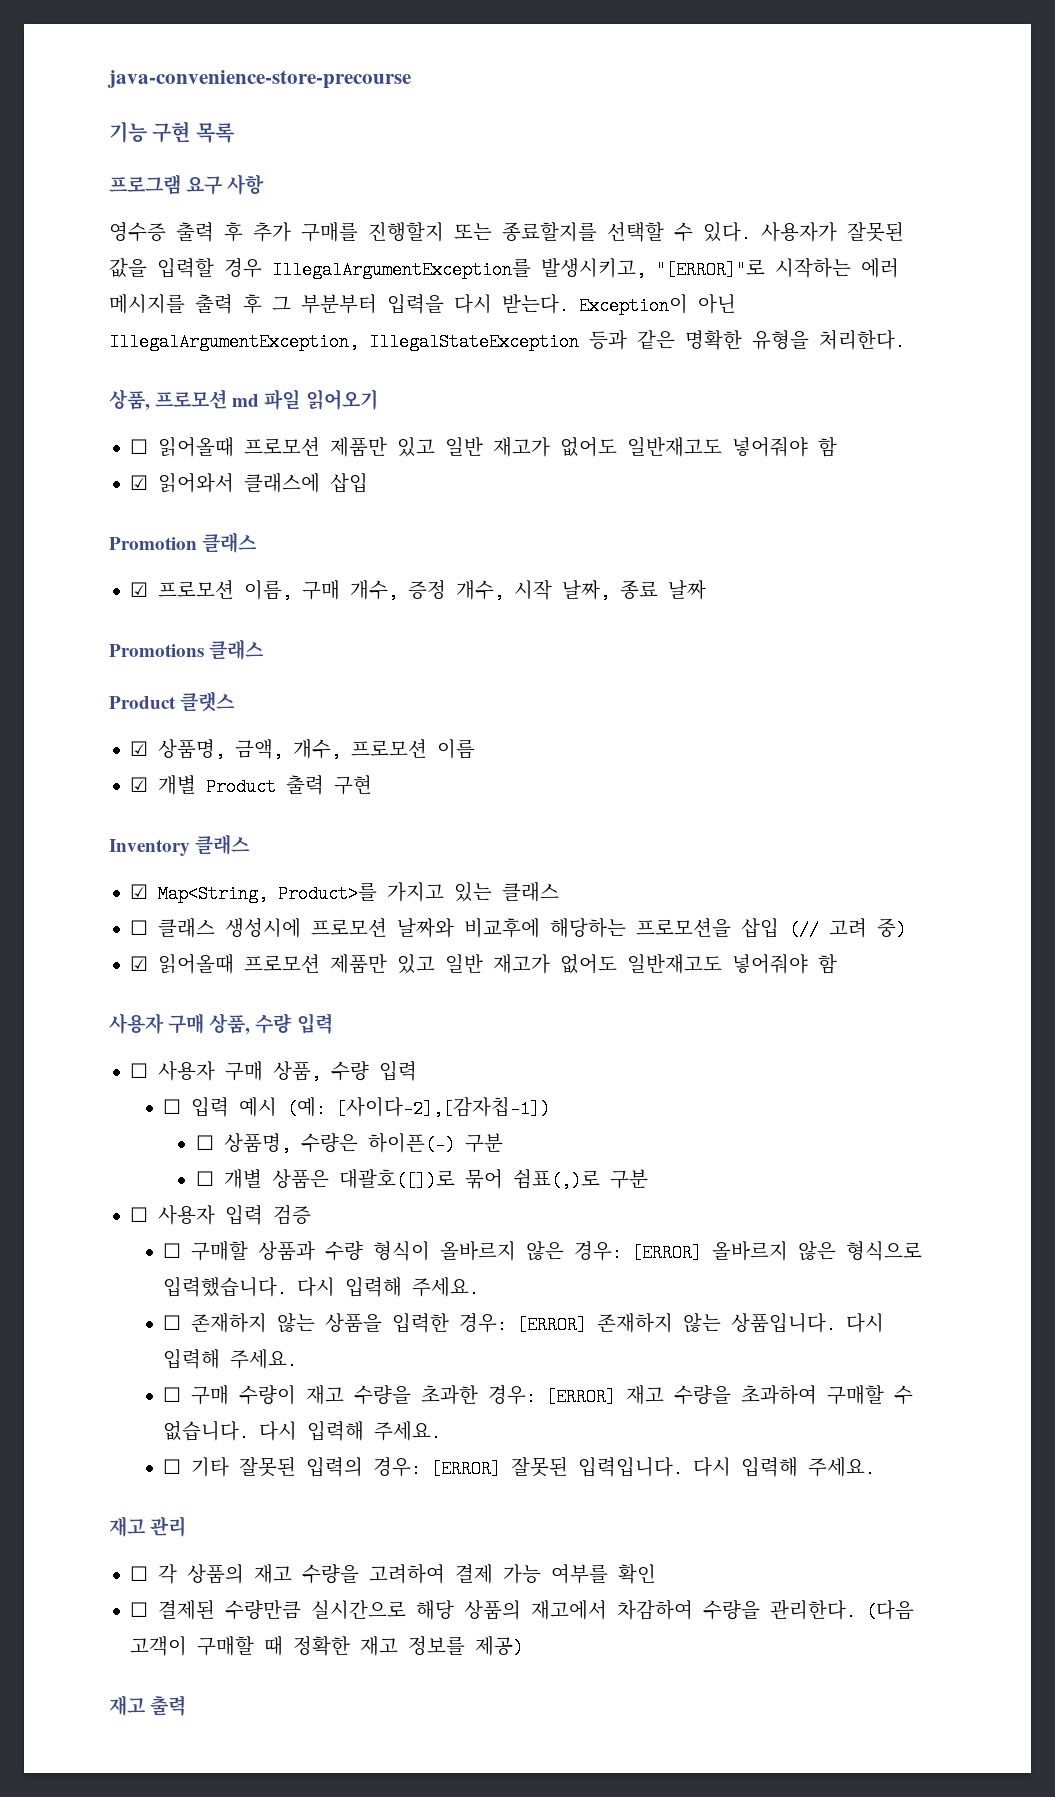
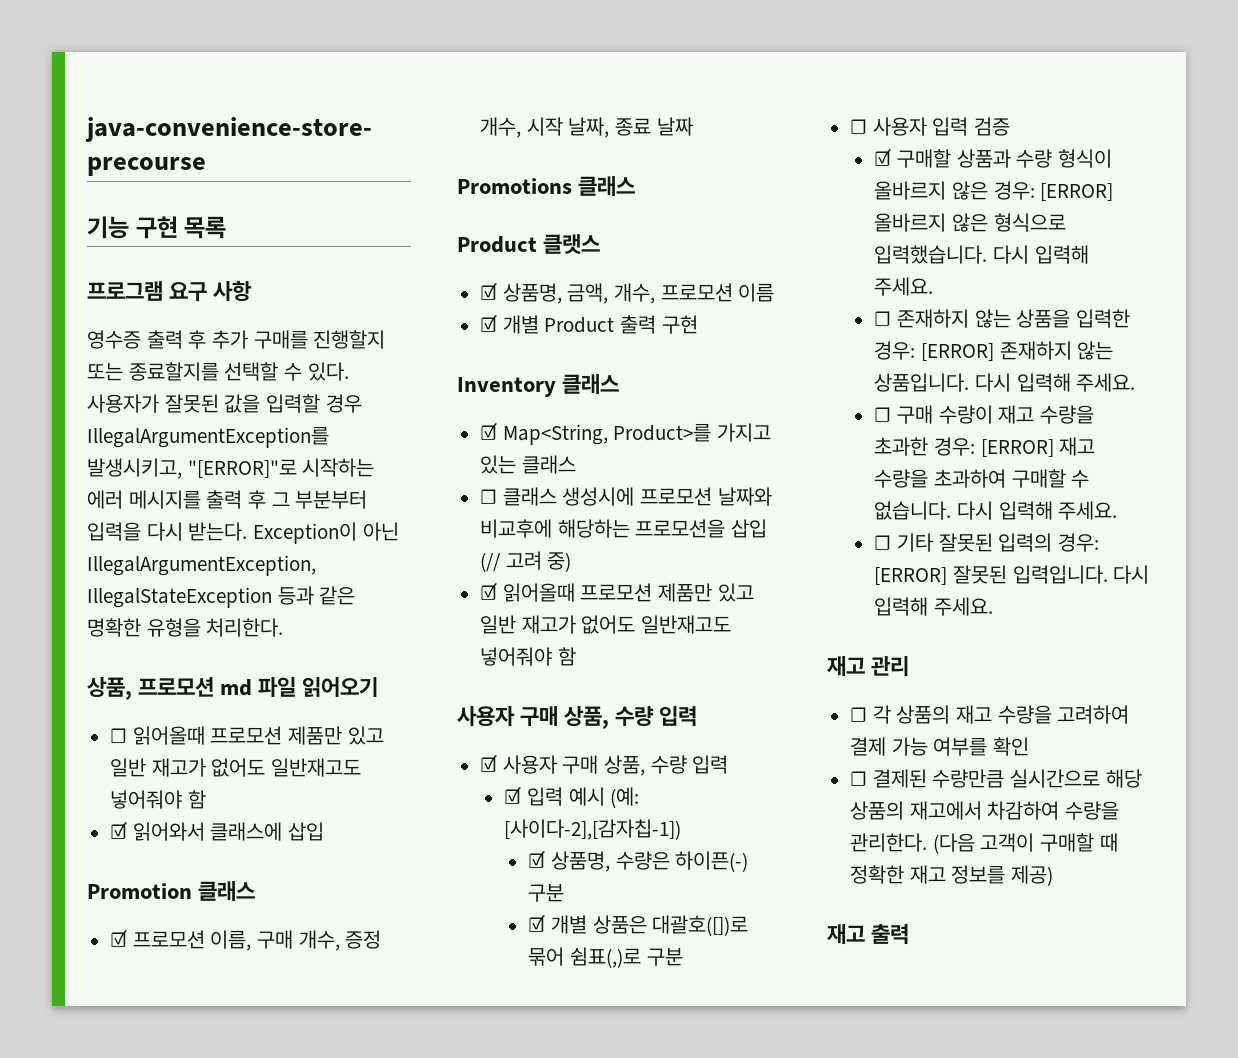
- ☐ 사용자 구매 상품, 수량 입력
- ☐ 입력 예시 (예: [사이다-2],[감자칩-1])
+ ☑ 사용자 구매 상품, 수량 입력
+ ☑ 입력 예시 (예: [사이다-2],[감자칩-1])
- ☐ 상품명, 수량은 하이픈(-) 구분
+ ☑ 상품명, 수량은 하이픈(-) 구분
- ☐ 개별 상품은 대괄호([])로 묶어 쉼표(,)로 구분
+ ☑ 개별 상품은 대괄호([])로 묶어 쉼표(,)로 구분
- ☐ 구매할 상품과 수량 형식이 올바르지 않은 경우: [ERROR] 올바르지 않은 형식으로 입력했습니다.
+ ☑ 구매할 상품과 수량 형식이 올바르지 않은 경우: [ERROR] 올바르지 않은 형식으로 입력했습니다.

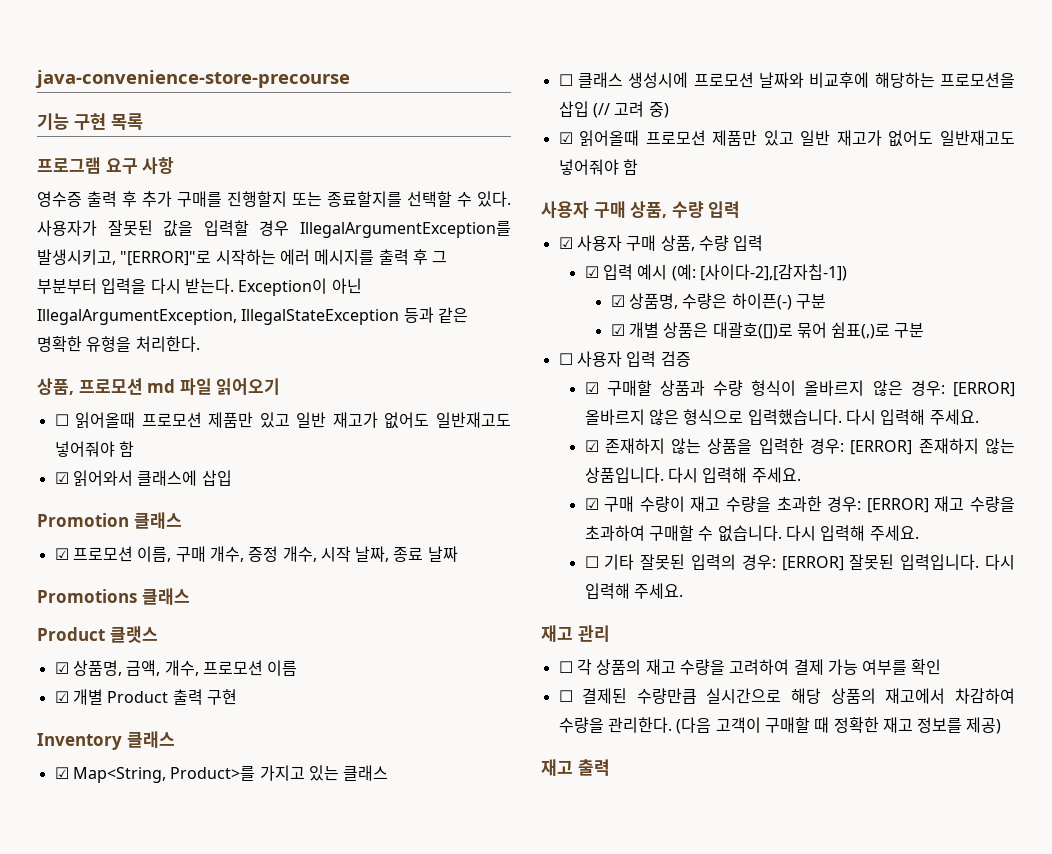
- ☐ 존재하지 않는 상품을 입력한 경우: [ERROR] 존재하지 않는 상품입니다.
+ ☑ 존재하지 않는 상품을 입력한 경우: [ERROR] 존재하지 않는 상품입니다.
- ☐ 구매 수량이 재고 수량을 초과한 경우: [ERROR] 재고 수량을 초과하여 구매할 수 없습니다.
+ ☑ 구매 수량이 재고 수량을 초과한 경우: [ERROR] 재고 수량을 초과하여 구매할 수 없습니다.

